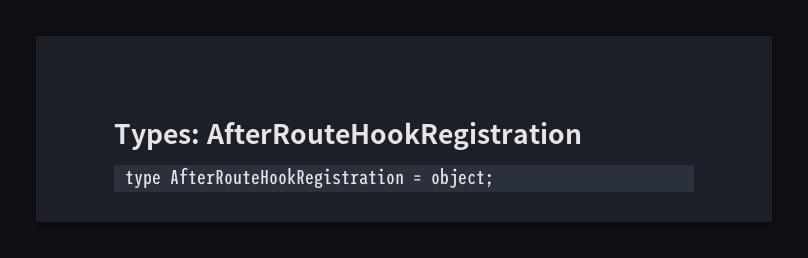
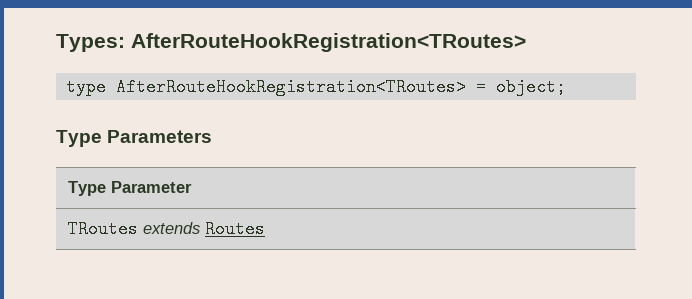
- Types: AfterRouteHookRegistration
+ Types: AfterRouteHookRegistration<TRoutes>
- type AfterRouteHookRegistration = object;
+ type AfterRouteHookRegistration<TRoutes> = object;
+ Type Parameters
+ Type Parameter
+ TRoutes extends Routes

